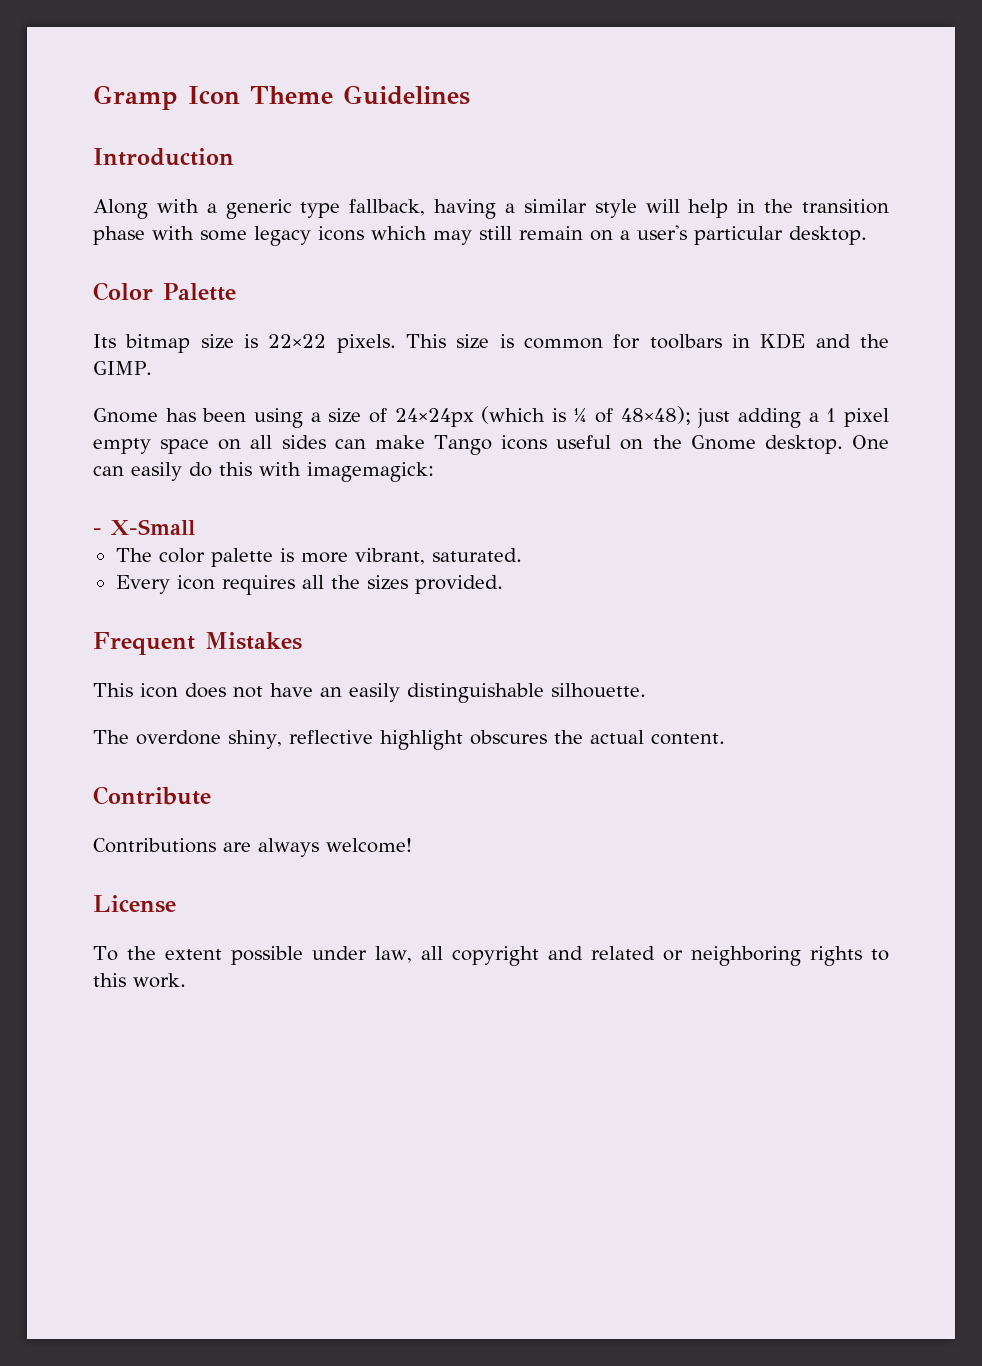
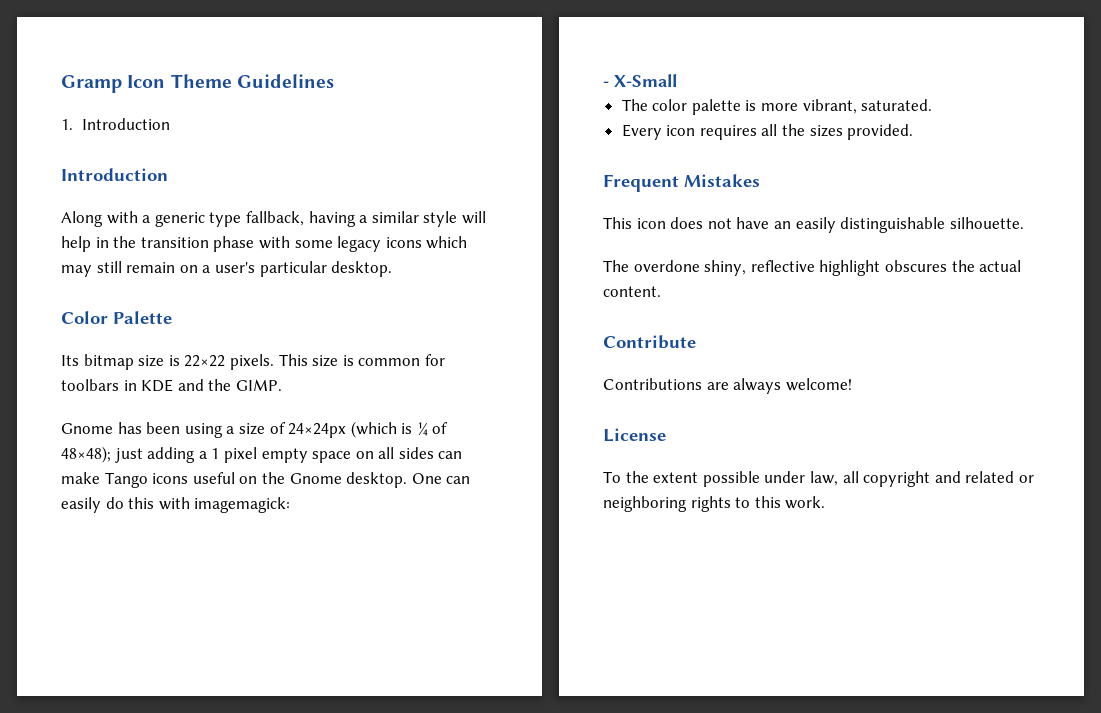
+ 1. Introduction

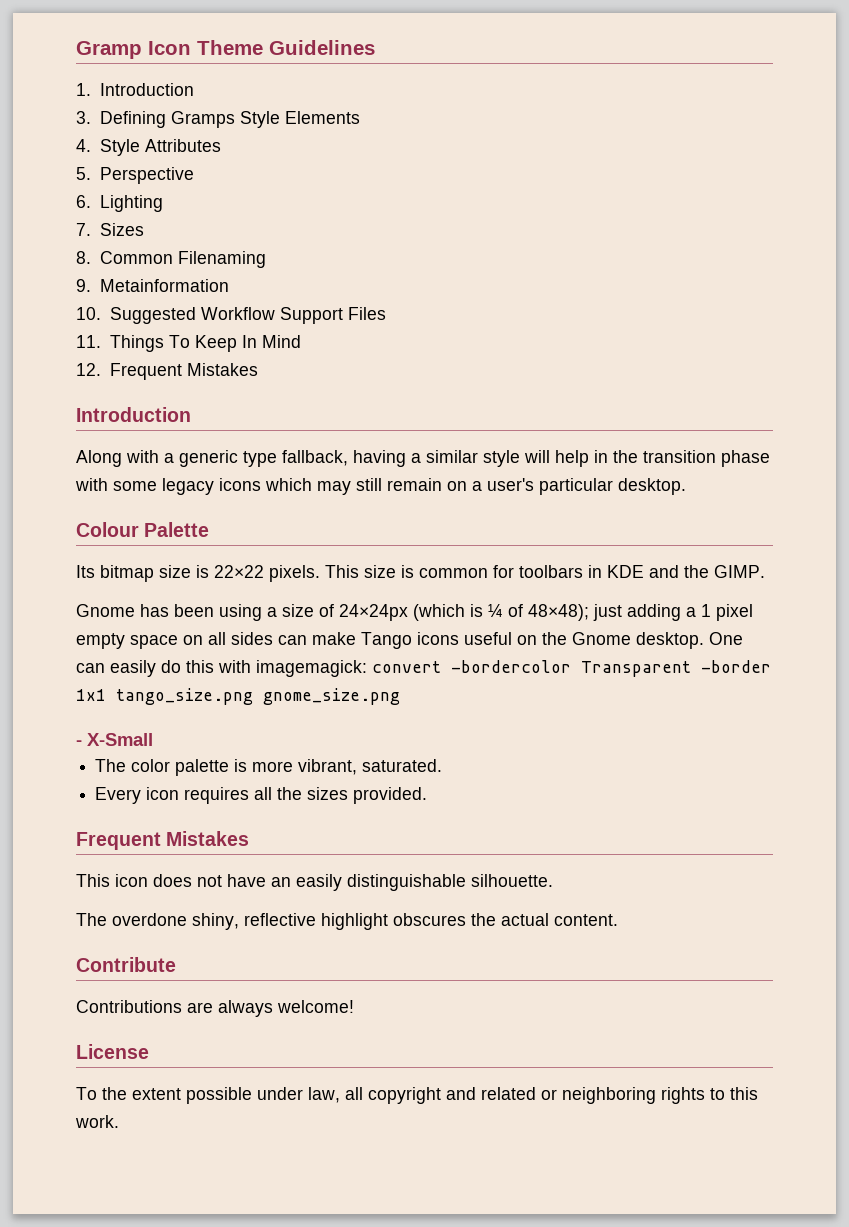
+ 3. Defining Gramps Style Elements
+ 4. Style Attributes
+ 5. Perspective
+ 6. Lighting
+ 7. Sizes
+ 8. Common Filenaming
+ 9. Metainformation
+ 10. Suggested Workflow Support Files
+ 11. Things To Keep In Mind
+ 12. Frequent Mistakes
- Color Palette
+ Colour Palette
- One can easily do this with imagemagick:
+ One can easily do this with imagemagick: convert -bordercolor Transparent -border 1x1 tango_size.png gnome_size.png

